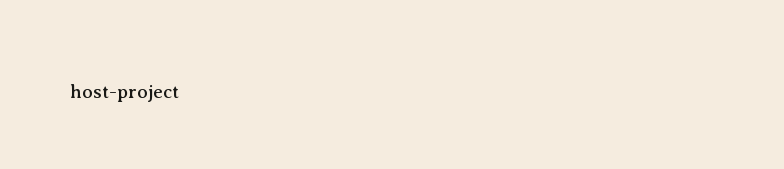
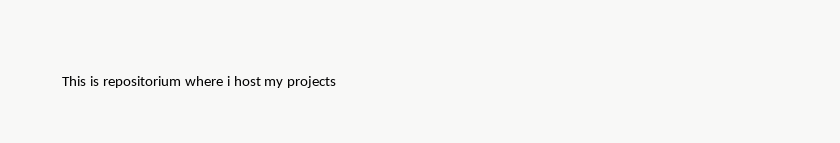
- host-project
+ This is repositorium where i host my projects

